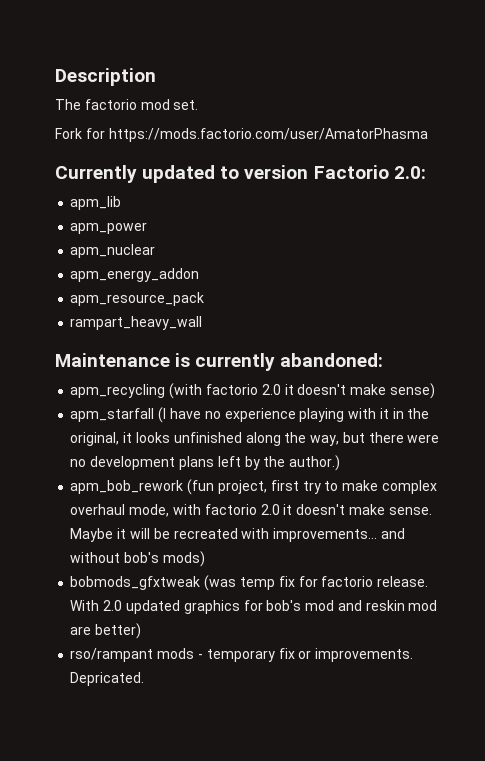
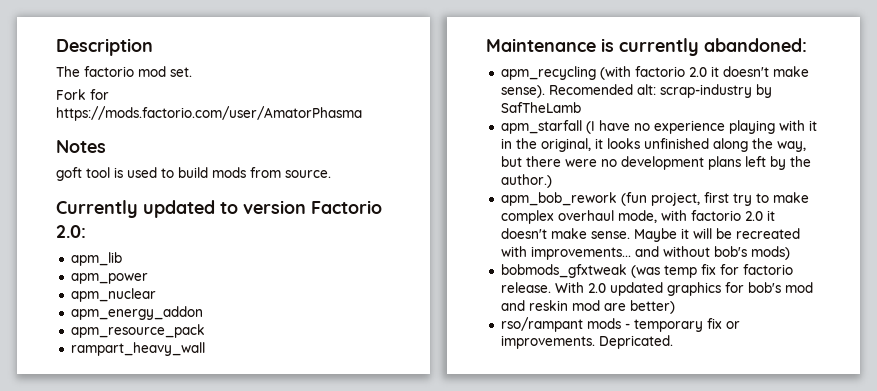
+ Notes
+ goft tool is used to build mods from source.
- apm_recycling (with factorio 2.0 it doesn't make sense)
+ apm_recycling (with factorio 2.0 it doesn't make sense). Recomended alt: scrap-industry by SafTheLamb

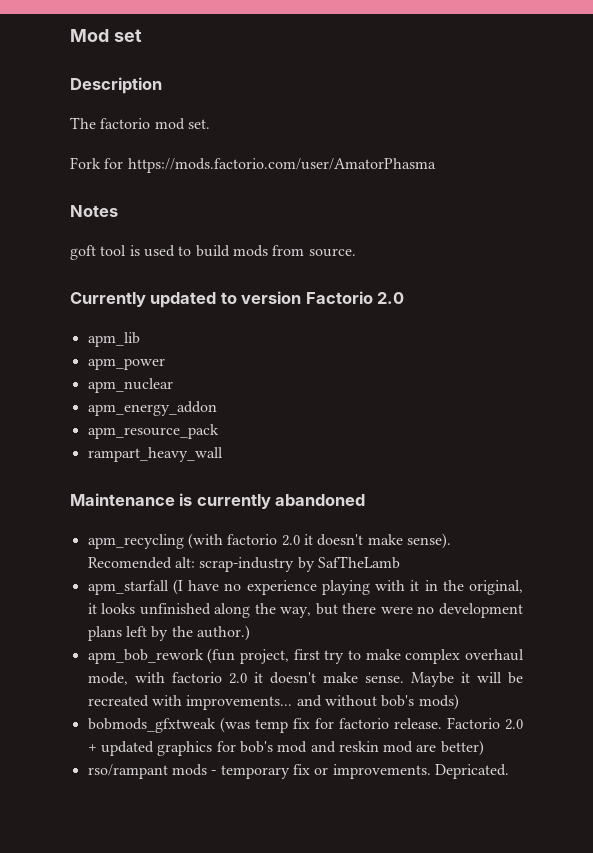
+ Mod set
- Currently updated to version Factorio 2.0:
+ Currently updated to version Factorio 2.0
- Maintenance is currently abandoned:
+ Maintenance is currently abandoned
- With 2.0 updated graphics for bob's mod and reskin mod are better)
+ Factorio 2.0 + updated graphics for bob's mod and reskin mod are better)

